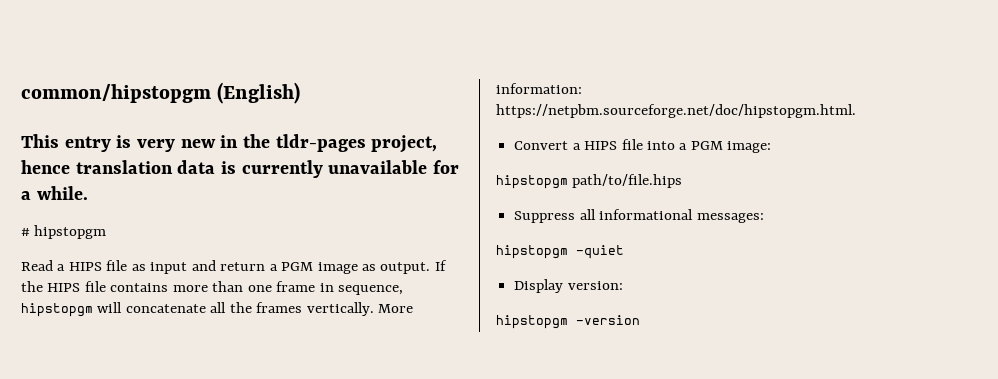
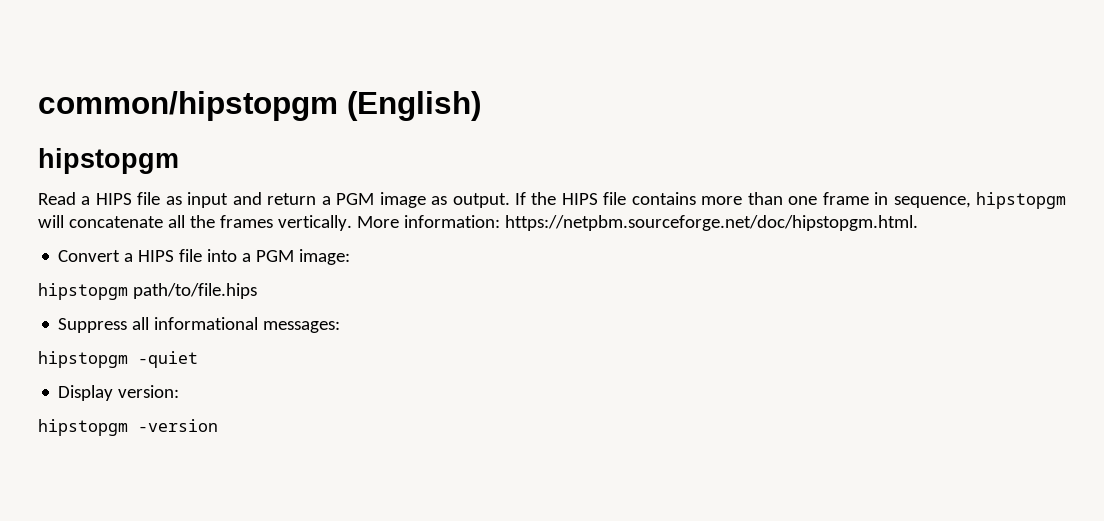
  common/hipstopgm (English)
- This entry is very new in the tldr-pages project, hence translation data is currently unavailable for a while.
- # hipstopgm
+ hipstopgm

